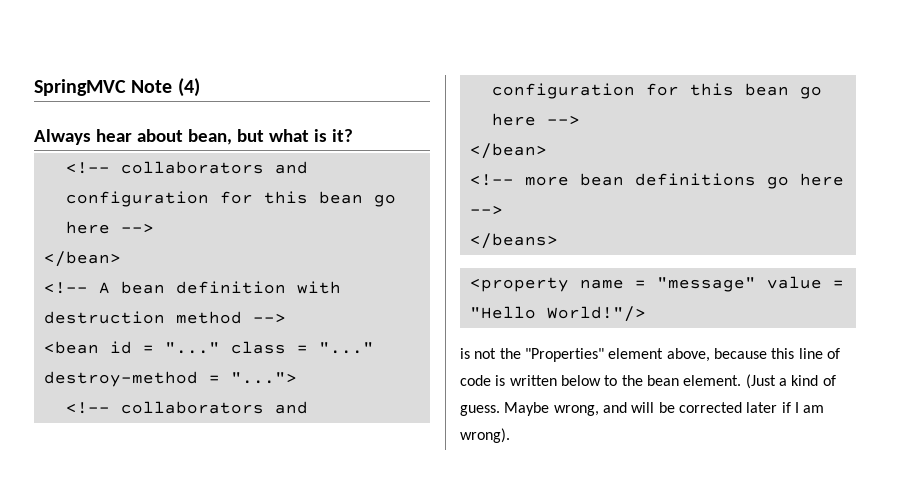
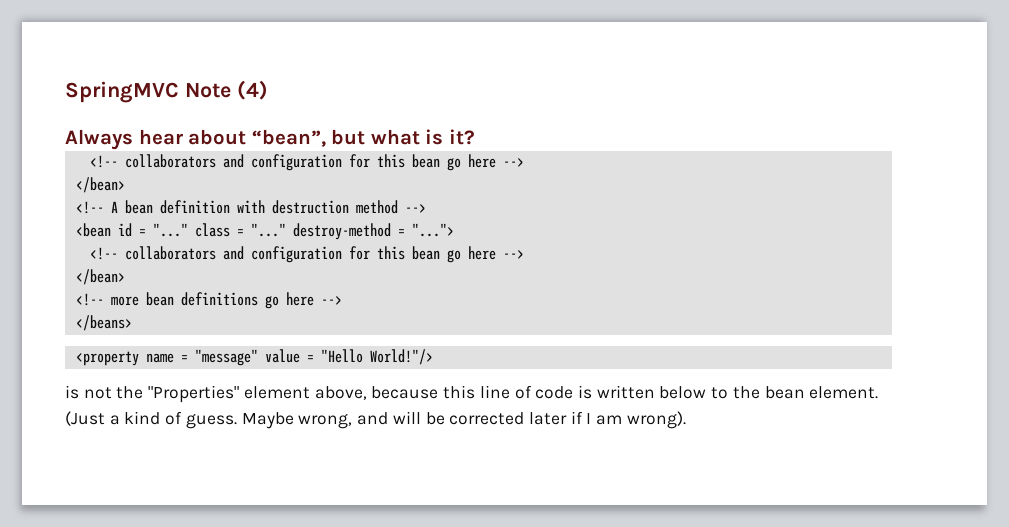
- Always hear about bean, but what is it?
+ Always hear about “bean”, but what is it?

